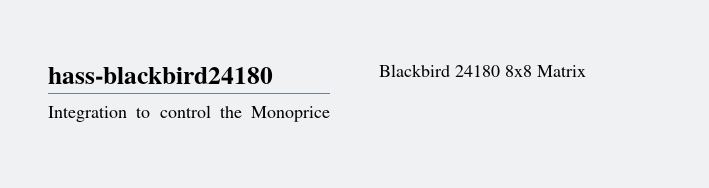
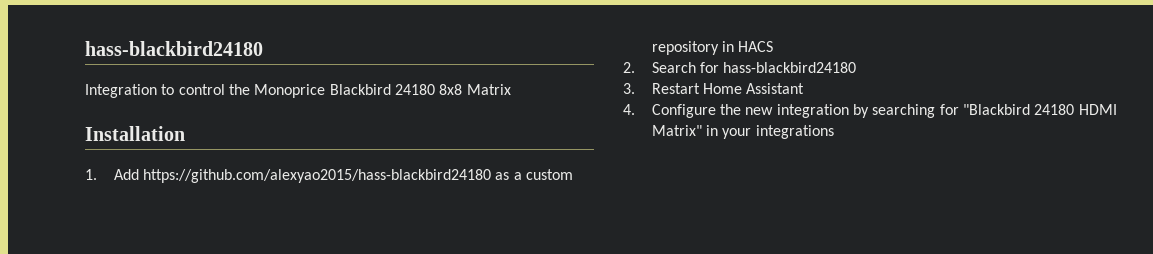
+ Installation
+ 1. Add https://github.com/alexyao2015/hass-blackbird24180 as a custom repository in HACS
+ 2. Search for hass-blackbird24180
+ 3. Restart Home Assistant
+ 4. Configure the new integration by searching for "Blackbird 24180 HDMI Matrix" in your integrations

